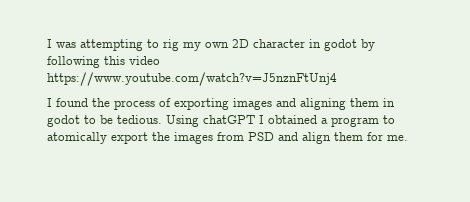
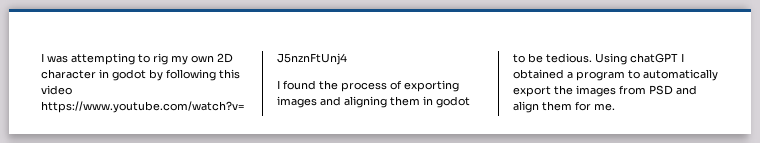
- Using chatGPT I obtained a program to atomically export the images from PSD and align them for me.
+ Using chatGPT I obtained a program to automatically export the images from PSD and align them for me.

